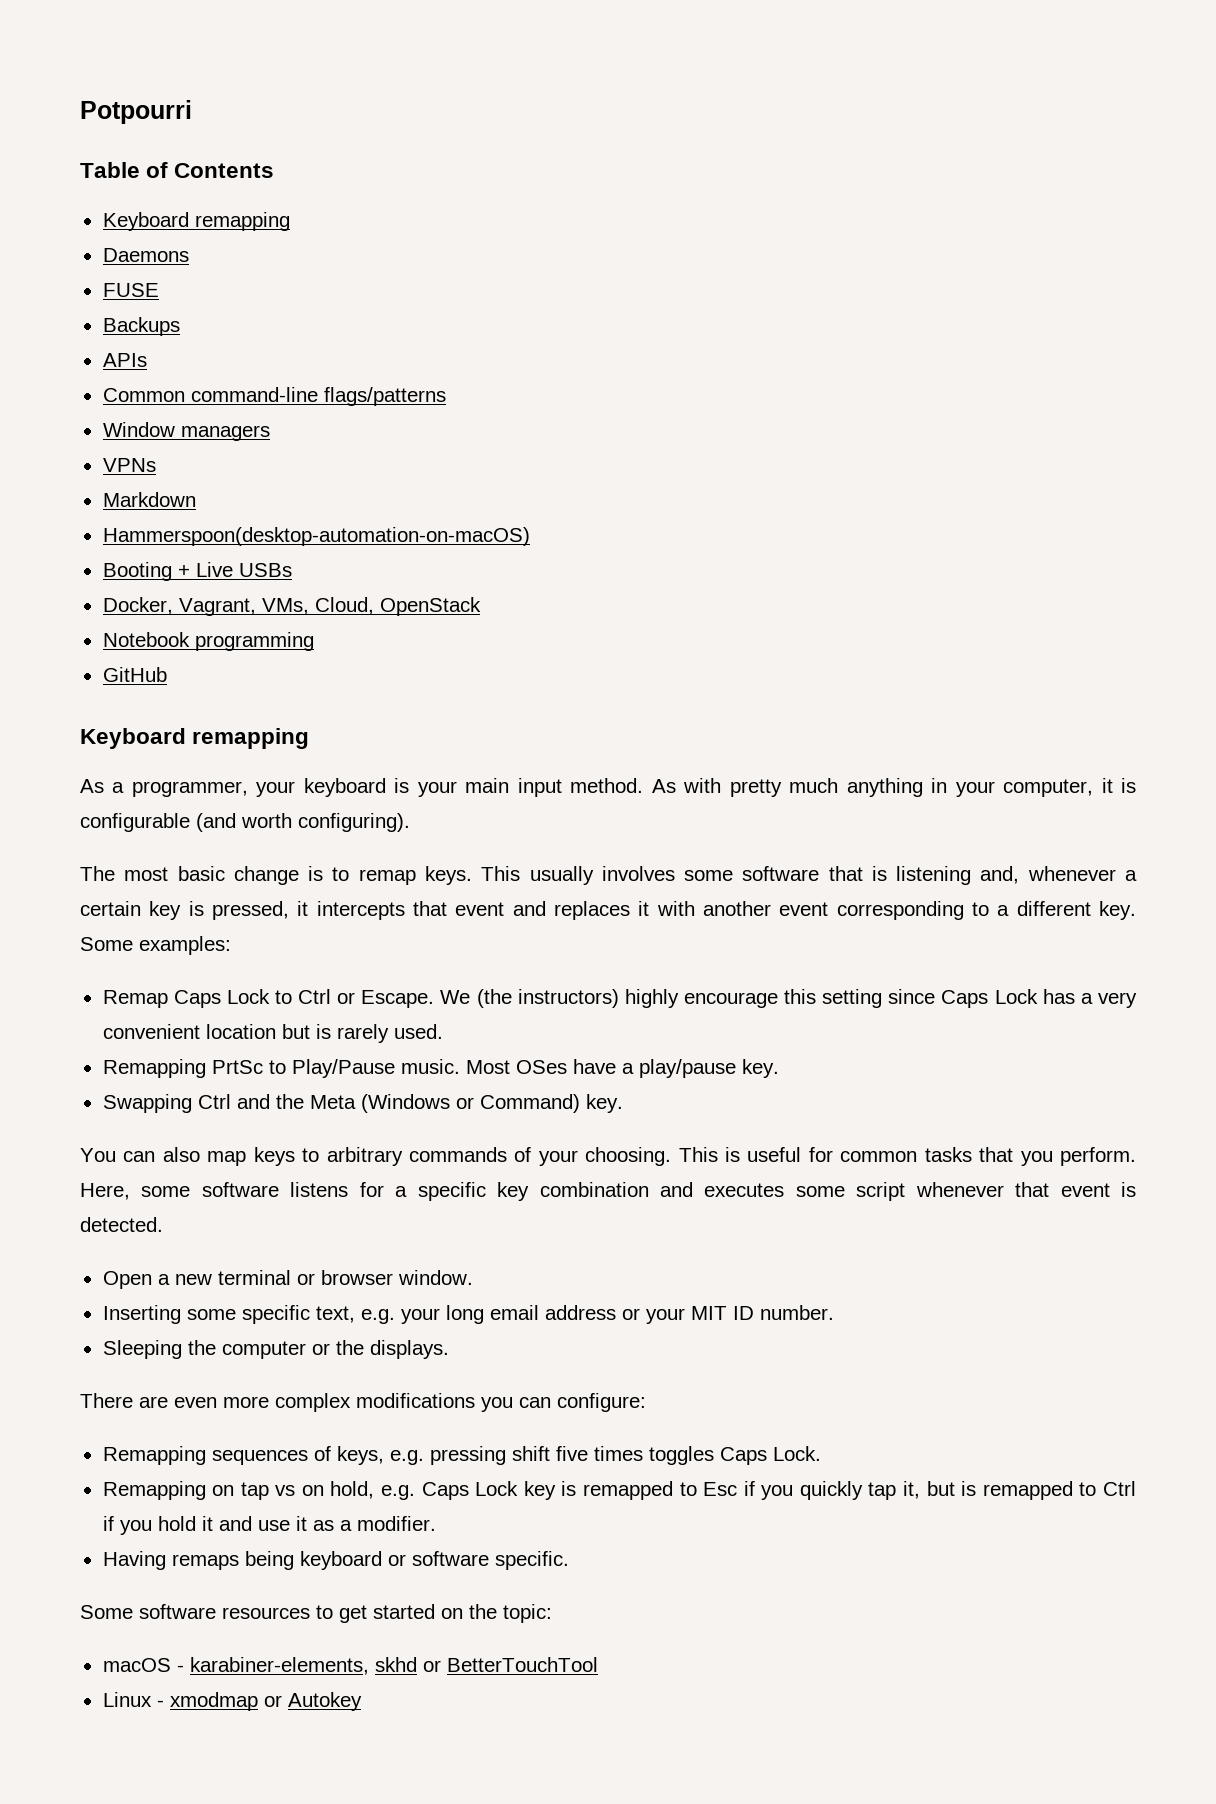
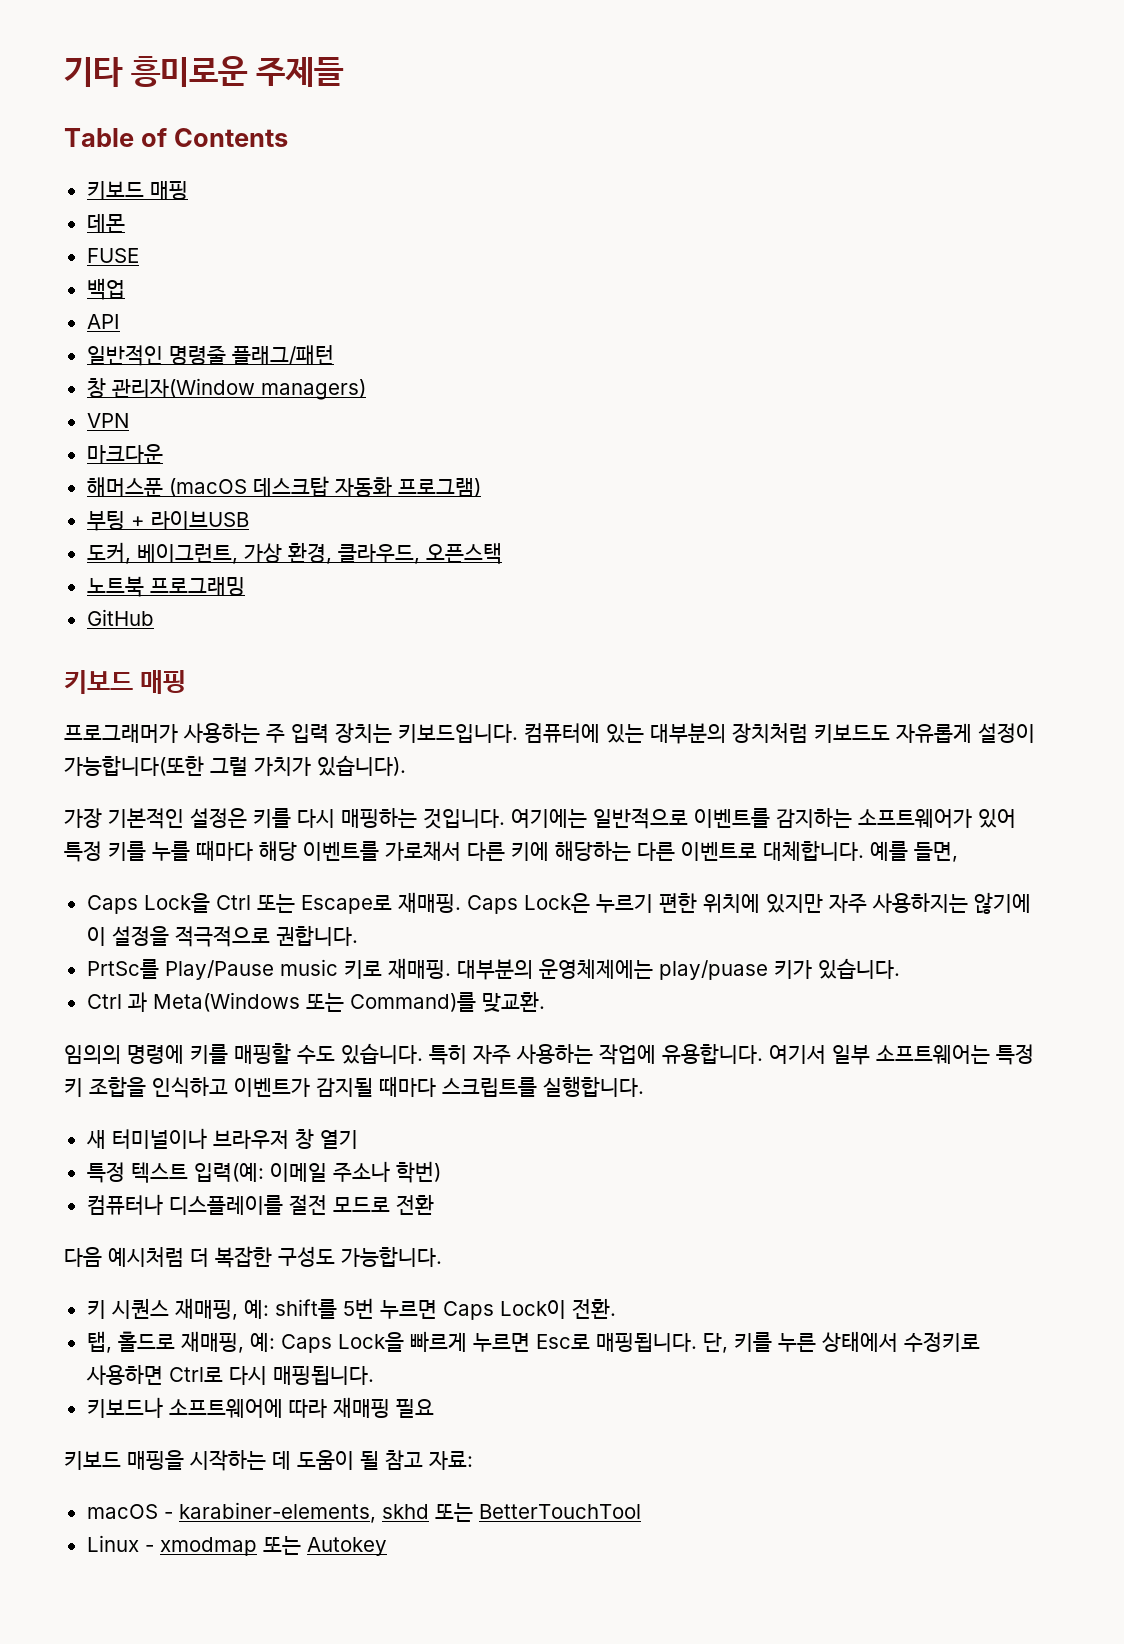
- Potpourri
+ 기타 흥미로운 주제들
  Table of Contents
- Keyboard remapping
- Daemons
+ 키보드 매핑
+ 데몬
  FUSE
- Backups
- APIs
- Common command-line flags/patterns
- Window managers
- VPNs
- Markdown
- Hammerspoon(desktop-automation-on-macOS)
- Booting + Live USBs
- Docker, Vagrant, VMs, Cloud, OpenStack
- Notebook programming
+ 백업
+ API
+ 일반적인 명령줄 플래그/패턴
+ 창 관리자(Window managers)
+ VPN
+ 마크다운
+ 해머스푼 (macOS 데스크탑 자동화 프로그램)
+ 부팅 + 라이브USB
+ 도커, 베이그런트, 가상 환경, 클라우드, 오픈스택
+ 노트북 프로그래밍
  GitHub
- Keyboard remapping
- As a programmer, your keyboard is your main input method. As with pretty much anything in your computer, it is configurable (and worth configuring).
- The most basic change is to remap keys. This usually involves some software that is listening and, whenever a certain key is pressed, it intercepts that event and replaces it with another event corresponding to a different key. Some examples:
- Remap Caps Lock to Ctrl or Escape. We (the instructors) highly encourage this setting since Caps Lock has a very convenient location but is rarely used.
- Remapping PrtSc to Play/Pause music. Most OSes have a play/pause key.
- Swapping Ctrl and the Meta (Windows or Command) key.
- You can also map keys to arbitrary commands of your choosing. This is useful for common tasks that you perform. Here, some software listens for a specific key combination and executes some script whenever that event is detected.
- Open a new terminal or browser window.
- Inserting some specific text, e.g. your long email address or your MIT ID number.
- Sleeping the computer or the displays.
- There are even more complex modifications you can configure:
- Remapping sequences of keys, e.g. pressing shift five times toggles Caps Lock.
- Remapping on tap vs on hold, e.g. Caps Lock key is remapped to Esc if you quickly tap it, but is remapped to Ctrl if you hold it and use it as a modifier.
- Having remaps being keyboard or software specific.
- Some software resources to get started on the topic:
+ 키보드 매핑
+ 프로그래머가 사용하는 주 입력 장치는 키보드입니다. 컴퓨터에 있는 대부분의 장치처럼 키보드도 자유롭게 설정이 가능합니다(또한 그럴 가치가 있습니다).
+ 가장 기본적인 설정은 키를 다시 매핑하는 것입니다. 여기에는 일반적으로 이벤트를 감지하는 소프트웨어가 있어 특정 키를 누를 때마다 해당 이벤트를 가로채서 다른 키에 해당하는 다른 이벤트로 대체합니다. 예를 들면,
+ Caps Lock을 Ctrl 또는 Escape로 재매핑. Caps Lock은 누르기 편한 위치에 있지만 자주 사용하지는 않기에 이 설정을 적극적으로 권합니다.
+ PrtSc를 Play/Pause music 키로 재매핑. 대부분의 운영체제에는 play/puase 키가 있습니다.
+ Ctrl 과 Meta(Windows 또는 Command)를 맞교환.
+ 임의의 명령에 키를 매핑할 수도 있습니다. 특히 자주 사용하는 작업에 유용합니다. 여기서 일부 소프트웨어는 특정 키 조합을 인식하고 이벤트가 감지될 때마다 스크립트를 실행합니다.
+ 새 터미널이나 브라우저 창 열기
+ 특정 텍스트 입력(예: 이메일 주소나 학번)
+ 컴퓨터나 디스플레이를 절전 모드로 전환
+ 다음 예시처럼 더 복잡한 구성도 가능합니다.
+ 키 시퀀스 재매핑, 예: shift를 5번 누르면 Caps Lock이 전환.
+ 탭, 홀드로 재매핑, 예: Caps Lock을 빠르게 누르면 Esc로 매핑됩니다. 단, 키를 누른 상태에서 수정키로 사용하면 Ctrl로 다시 매핑됩니다.
+ 키보드나 소프트웨어에 따라 재매핑 필요
+ 키보드 매핑을 시작하는 데 도움이 될 참고 자료:
- macOS - karabiner-elements, skhd or BetterTouchTool
+ macOS - karabiner-elements, skhd 또는 BetterTouchTool
- Linux - xmodmap or Autokey
+ Linux - xmodmap 또는 Autokey

